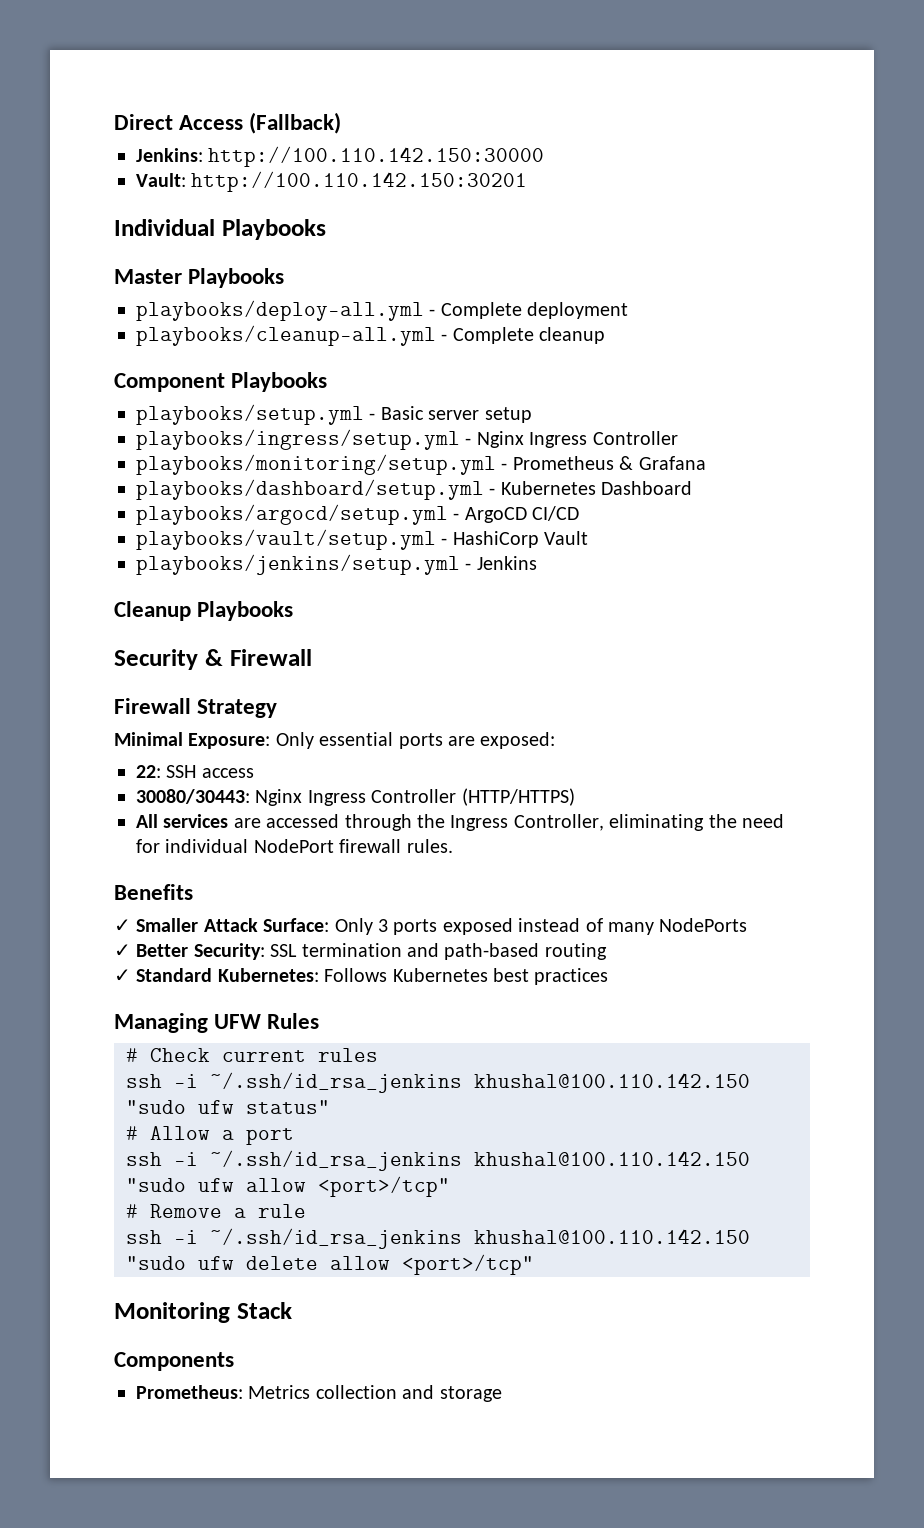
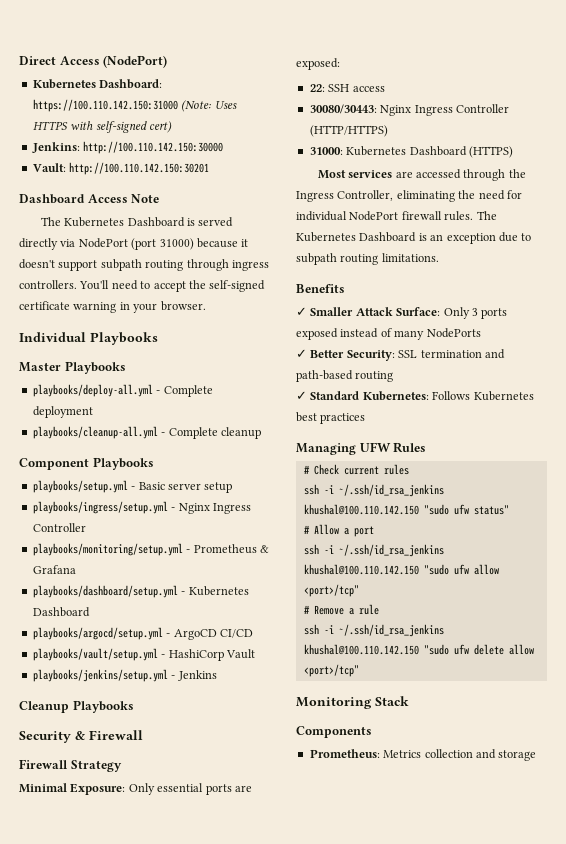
- Direct Access (Fallback)
+ Direct Access (NodePort)
+ Kubernetes Dashboard: https://100.110.142.150:31000 (Note: Uses HTTPS with self-signed cert)
  Jenkins: http://100.110.142.150:30000
  Vault: http://100.110.142.150:30201
+ Dashboard Access Note
+ The Kubernetes Dashboard is served directly via NodePort (port 31000) because it doesn't support subpath routing through ingress controllers. You'll need to accept the self-signed certificate warning in your browser.
- All services are accessed through the Ingress Controller, eliminating the need for individual NodePort firewall rules.
+ 31000: Kubernetes Dashboard (HTTPS)
+ Most services are accessed through the Ingress Controller, eliminating the need for individual NodePort firewall rules. The Kubernetes Dashboard is an exception due to subpath routing limitations.

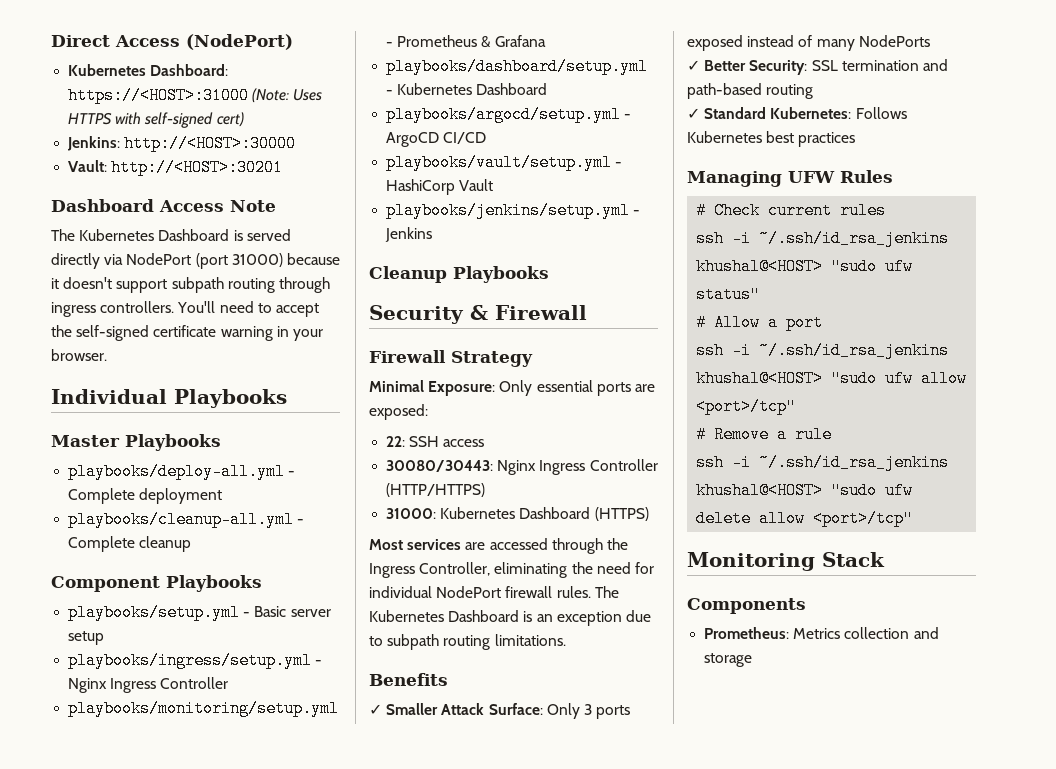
- Kubernetes Dashboard: https://100.110.142.150:31000 (Note: Uses HTTPS with self-signed cert)
+ Kubernetes Dashboard: https://<HOST>:31000 (Note: Uses HTTPS with self-signed cert)
- Jenkins: http://100.110.142.150:30000
+ Jenkins: http://<HOST>:30000
- Vault: http://100.110.142.150:30201
+ Vault: http://<HOST>:30201
- ssh -i ~/.ssh/id_rsa_jenkins khushal@100.110.142.150 "sudo ufw status"
+ ssh -i ~/.ssh/id_rsa_jenkins khushal@<HOST> "sudo ufw status"
- ssh -i ~/.ssh/id_rsa_jenkins khushal@100.110.142.150 "sudo ufw allow <port>/tcp"
+ ssh -i ~/.ssh/id_rsa_jenkins khushal@<HOST> "sudo ufw allow <port>/tcp"
- ssh -i ~/.ssh/id_rsa_jenkins khushal@100.110.142.150 "sudo ufw delete allow <port>/tcp"
+ ssh -i ~/.ssh/id_rsa_jenkins khushal@<HOST> "sudo ufw delete allow <port>/tcp"

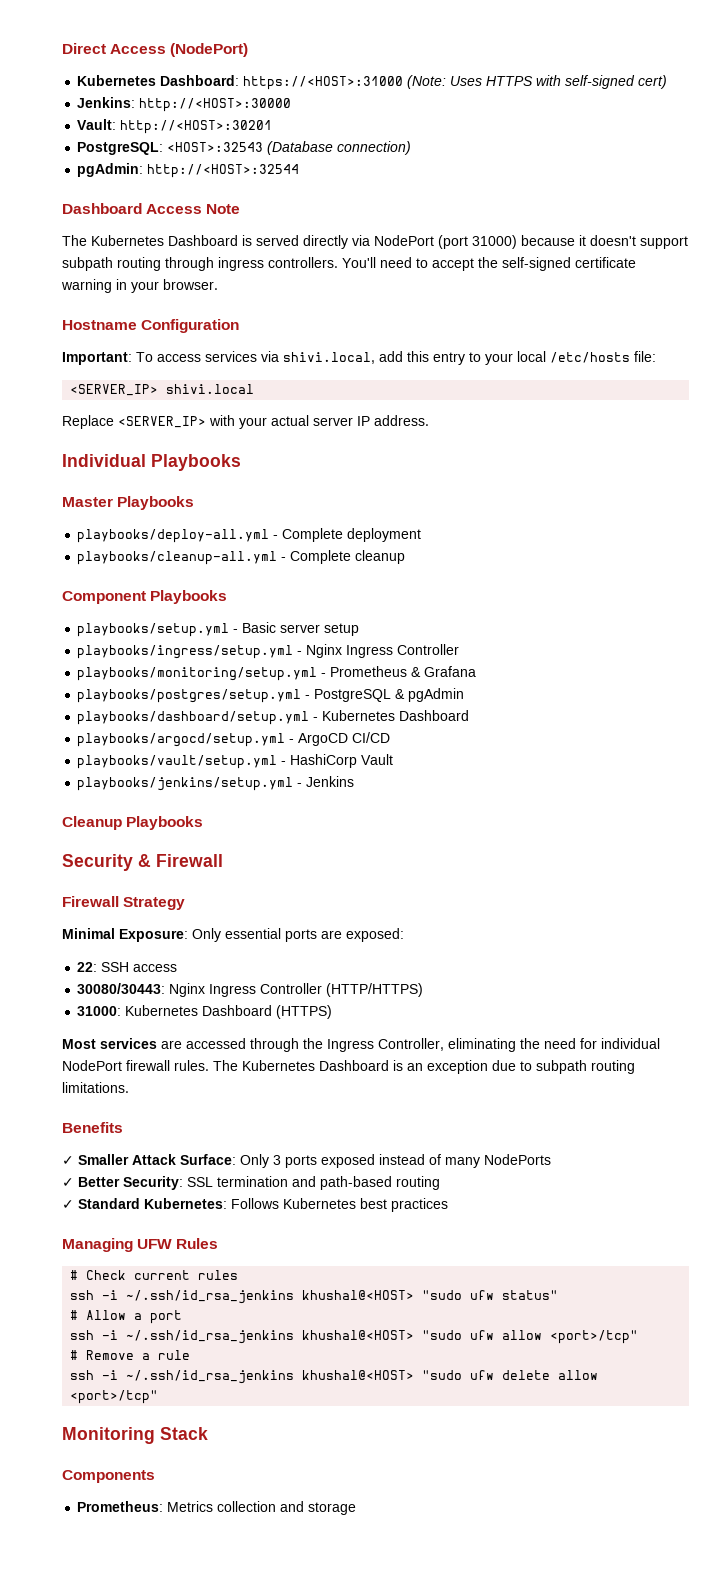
+ PostgreSQL: <HOST>:32543 (Database connection)
+ pgAdmin: http://<HOST>:32544
+ Hostname Configuration
+ Important: To access services via shivi.local, add this entry to your local /etc/hosts file:
+ <SERVER_IP> shivi.local
+ Replace <SERVER_IP> with your actual server IP address.
+ playbooks/postgres/setup.yml - PostgreSQL & pgAdmin

